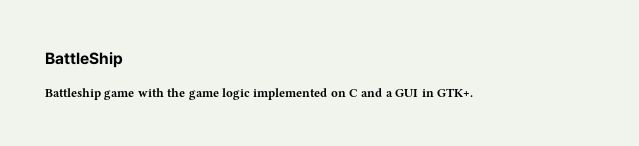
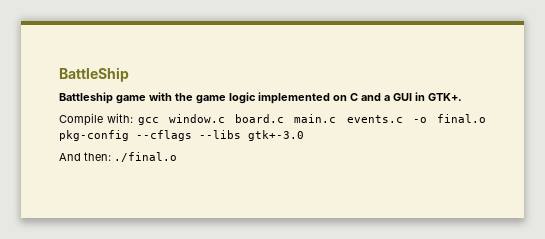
+ Compile with: gcc window.c board.c main.c events.c -o final.o pkg-config --cflags --libs gtk+-3.0
+ And then: ./final.o

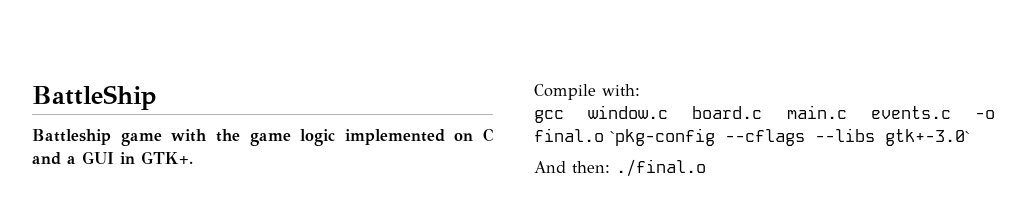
- Compile with: gcc window.c board.c main.c events.c -o final.o pkg-config --cflags --libs gtk+-3.0
+ Compile with:
+ gcc window.c board.c main.c events.c -o final.o `pkg-config --cflags --libs gtk+-3.0`

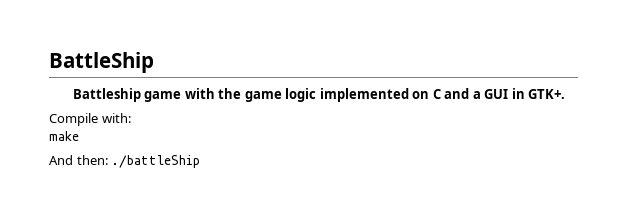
- gcc window.c board.c main.c events.c -o final.o `pkg-config --cflags --libs gtk+-3.0`
+ make
- And then: ./final.o
+ And then: ./battleShip

